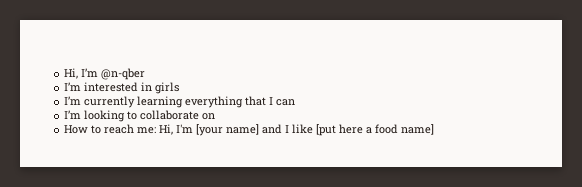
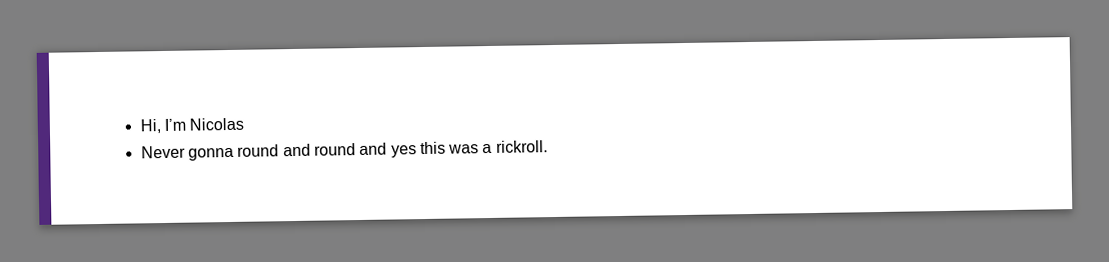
- Hi, I’m @n-qber
- I’m interested in girls
- I’m currently learning everything that I can
- I’m looking to collaborate on
- How to reach me: Hi, I'm [your name] and I like [put here a food name]
+ Hi, I’m Nicolas
+ Never gonna round and round and yes this was a rickroll.

